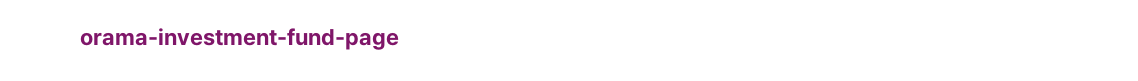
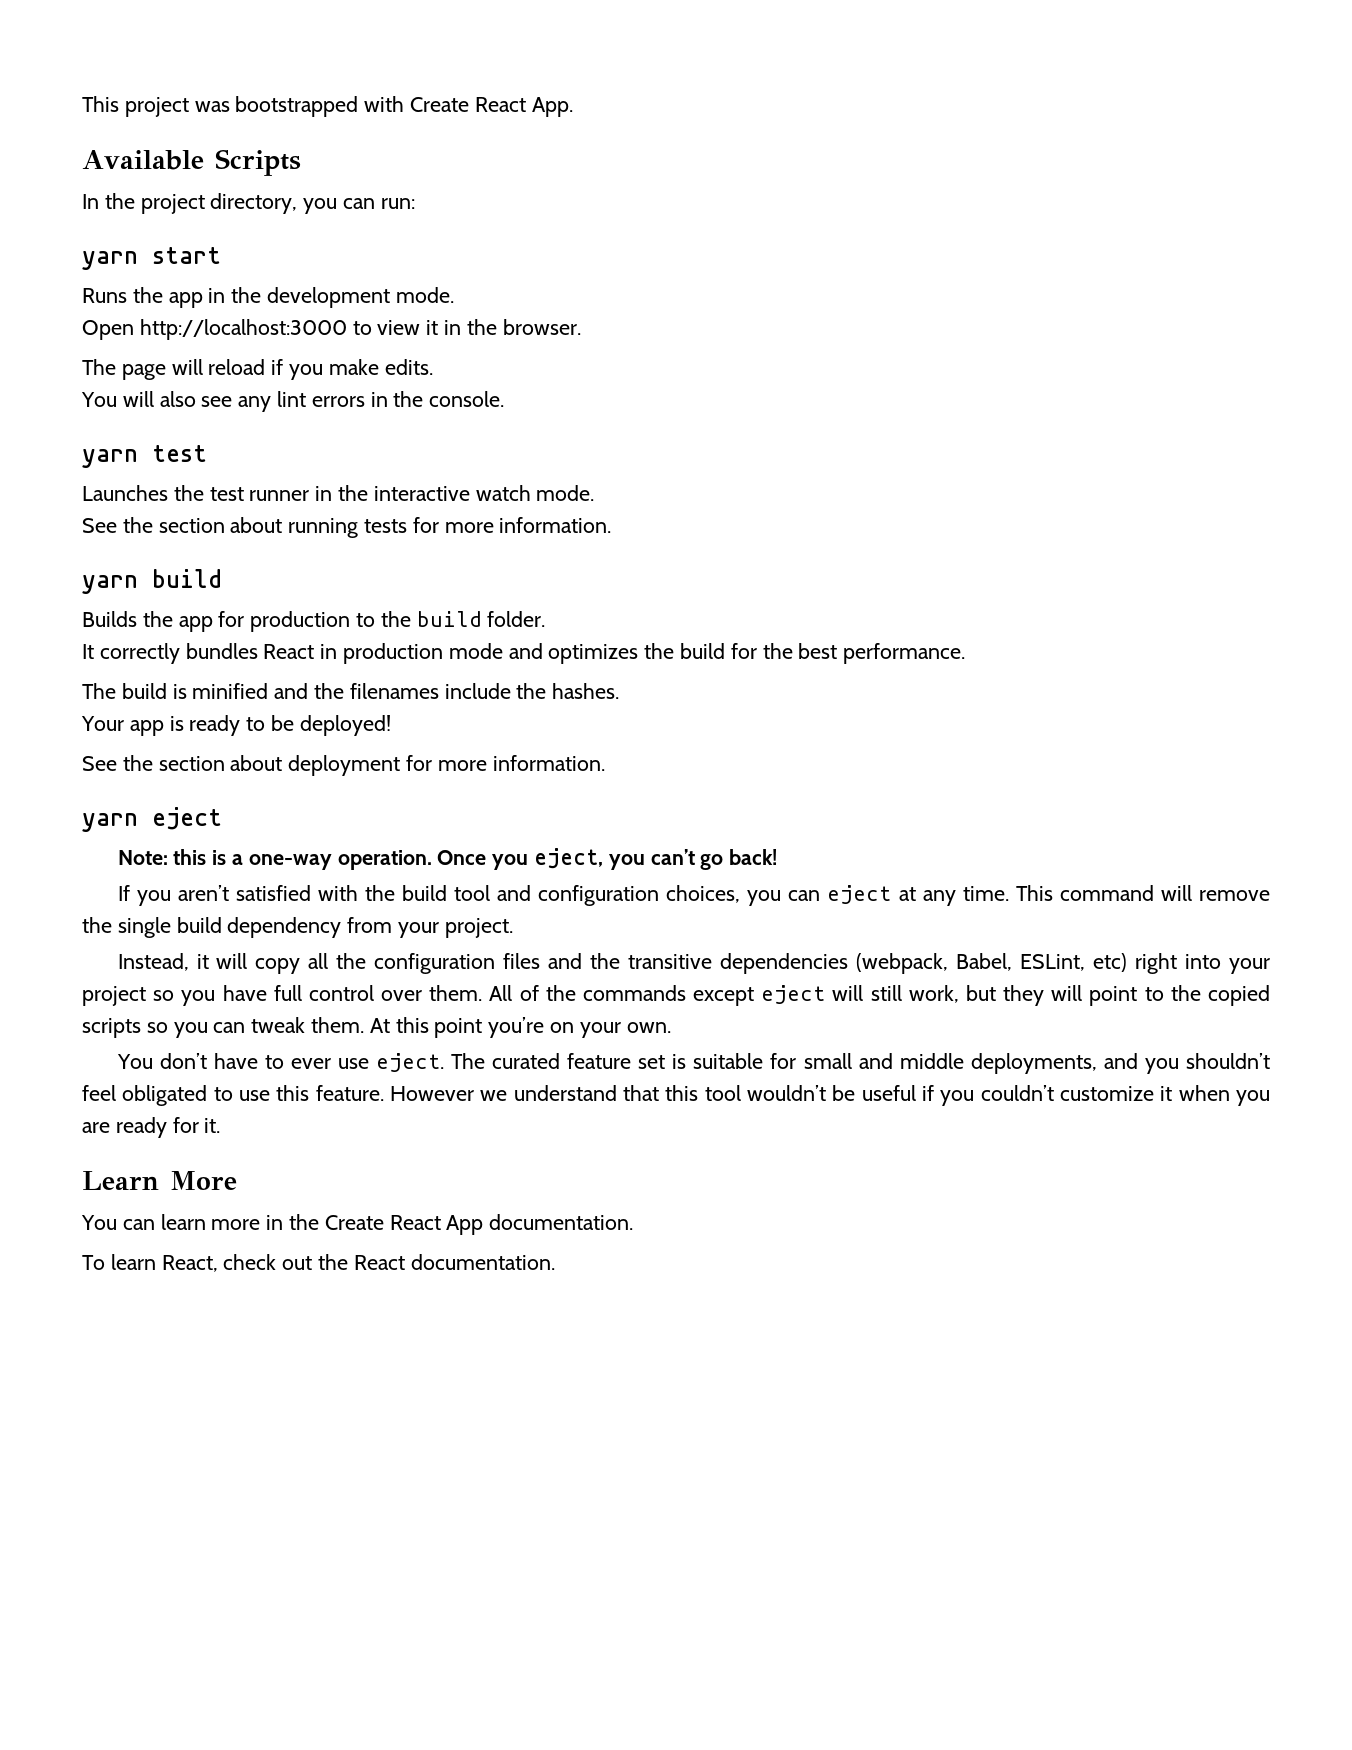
- orama-investment-fund-page
+ This project was bootstrapped with Create React App.
+ Available Scripts
+ In the project directory, you can run:
+ yarn start
+ Runs the app in the development mode.
+ Open http://localhost:3000 to view it in the browser.
+ The page will reload if you make edits.
+ You will also see any lint errors in the console.
+ yarn test
+ Launches the test runner in the interactive watch mode.
+ See the section about running tests for more information.
+ yarn build
+ Builds the app for production to the build folder.
+ It correctly bundles React in production mode and optimizes the build for the best performance.
+ The build is minified and the filenames include the hashes.
+ Your app is ready to be deployed!
+ See the section about deployment for more information.
+ yarn eject
+ Note: this is a one-way operation. Once you eject, you can’t go back!
+ If you aren’t satisfied with the build tool and configuration choices, you can eject at any time. This command will remove the single build dependency from your project.
+ Instead, it will copy all the configuration files and the transitive dependencies (webpack, Babel, ESLint, etc) right into your project so you have full control over them. All of the commands except eject will still work, but they will point to the copied scripts so you can tweak them. At this point you’re on your own.
+ You don’t have to ever use eject. The curated feature set is suitable for small and middle deployments, and you shouldn’t feel obligated to use this feature. However we understand that this tool wouldn’t be useful if you couldn’t customize it when you are ready for it.
+ Learn More
+ You can learn more in the Create React App documentation.
+ To learn React, check out the React documentation.

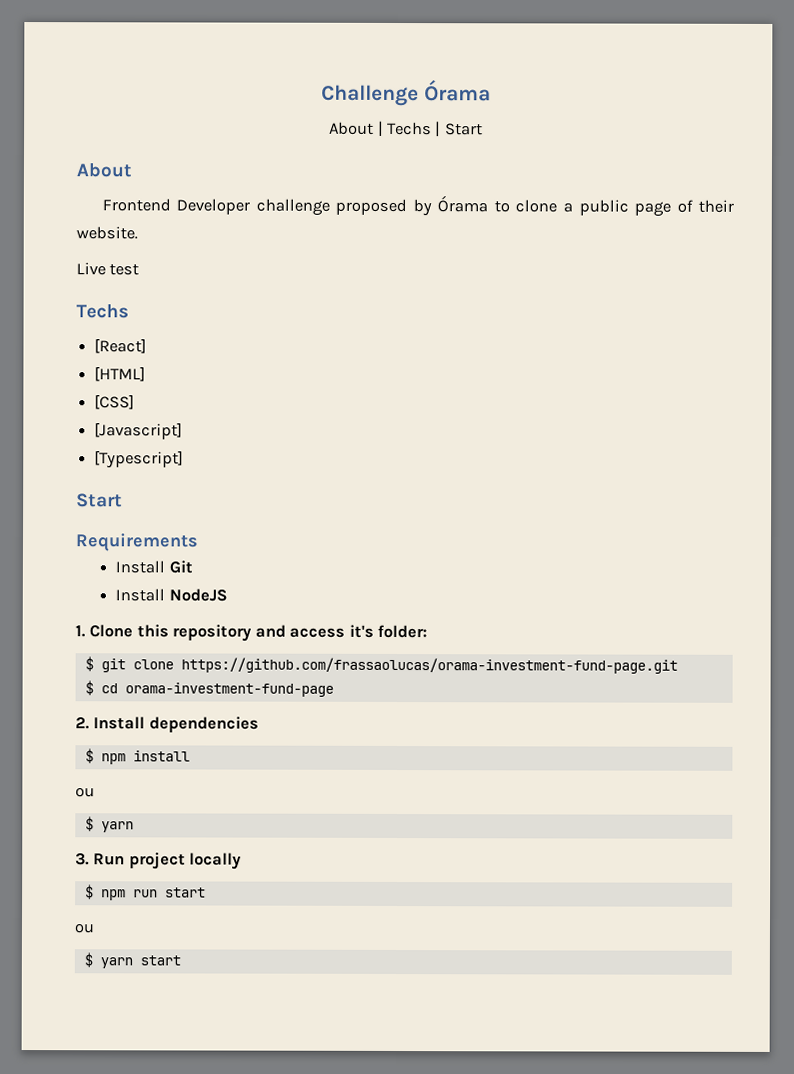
- This project was bootstrapped with Create React App.
- Available Scripts
- In the project directory, you can run:
- yarn start
- Runs the app in the development mode.
- Open http://localhost:3000 to view it in the browser.
- The page will reload if you make edits.
- You will also see any lint errors in the console.
- yarn test
- Launches the test runner in the interactive watch mode.
- See the section about running tests for more information.
- yarn build
- Builds the app for production to the build folder.
- It correctly bundles React in production mode and optimizes the build for the best performance.
- The build is minified and the filenames include the hashes.
- Your app is ready to be deployed!
- See the section about deployment for more information.
- yarn eject
- Note: this is a one-way operation. Once you eject, you can’t go back!
- If you aren’t satisfied with the build tool and configuration choices, you can eject at any time. This command will remove the single build dependency from your project.
- Instead, it will copy all the configuration files and the transitive dependencies (webpack, Babel, ESLint, etc) right into your project so you have full control over them. All of the commands except eject will still work, but they will point to the copied scripts so you can tweak them. At this point you’re on your own.
- You don’t have to ever use eject. The curated feature set is suitable for small and middle deployments, and you shouldn’t feel obligated to use this feature. However we understand that this tool wouldn’t be useful if you couldn’t customize it when you are ready for it.
- Learn More
- You can learn more in the Create React App documentation.
- To learn React, check out the React documentation.
+ Challenge Órama
+ About | Techs | Start
+ About
+ Frontend Developer challenge proposed by Órama to clone a public page of their website.
+ Live test
+ Techs
+ [React]
+ [HTML]
+ [CSS]
+ [Javascript]
+ [Typescript]
+ Start
+ Requirements
+ Install Git
+ Install NodeJS
+ 1. Clone this repository and access it's folder:
+ $ git clone https://github.com/frassaolucas/orama-investment-fund-page.git
+ $ cd orama-investment-fund-page
+ 2. Install dependencies
+ $ npm install
+ ou
+ $ yarn
+ 3. Run project locally
+ $ npm run start
+ ou
+ $ yarn start

